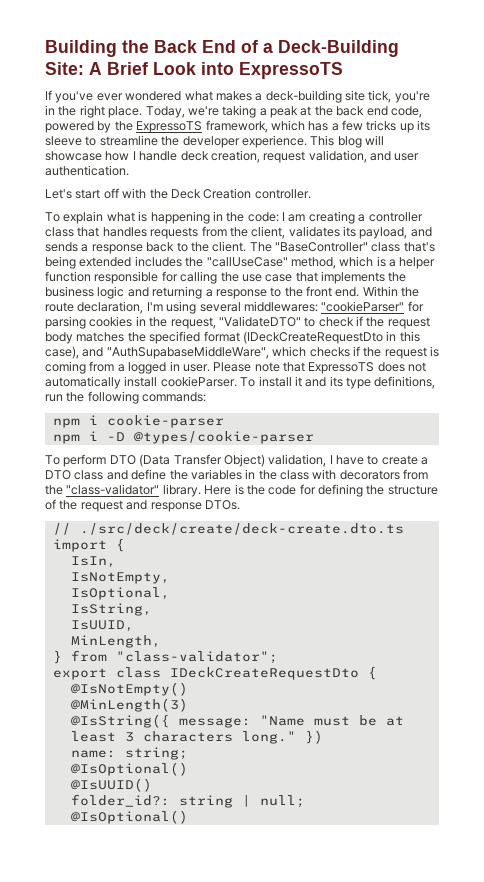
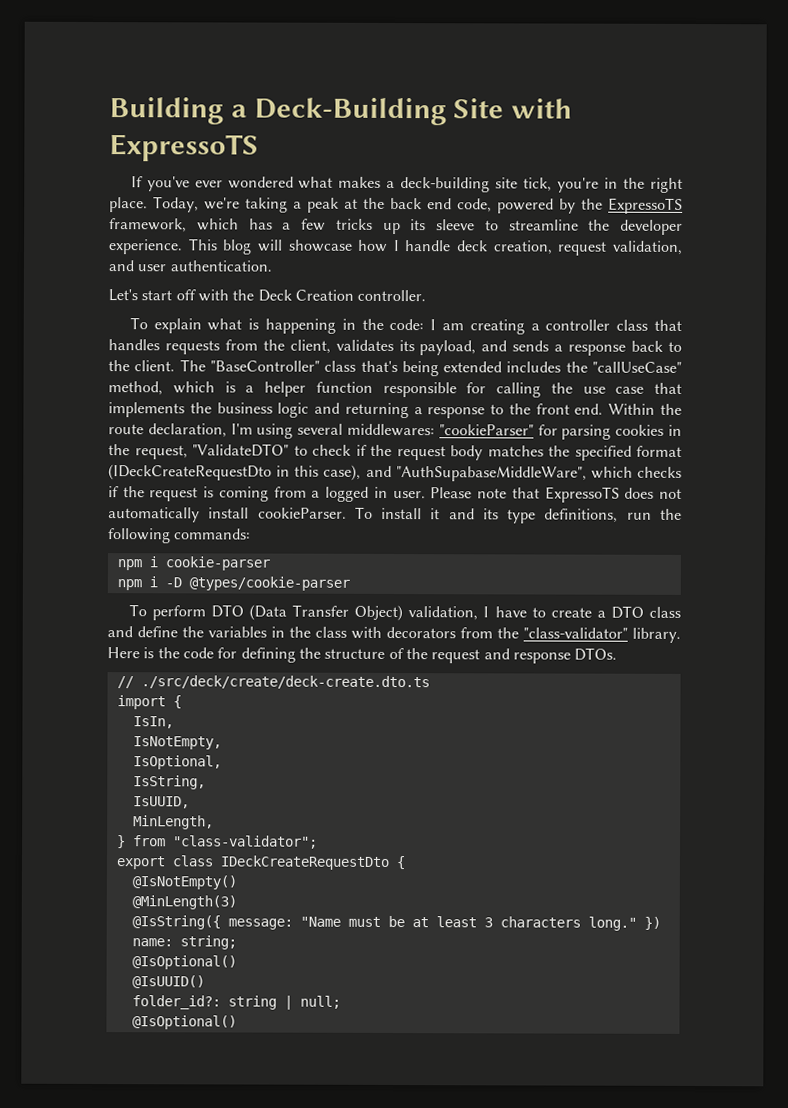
- Building the Back End of a Deck-Building Site: A Brief Look into ExpressoTS
+ Building a Deck-Building Site with ExpressoTS

